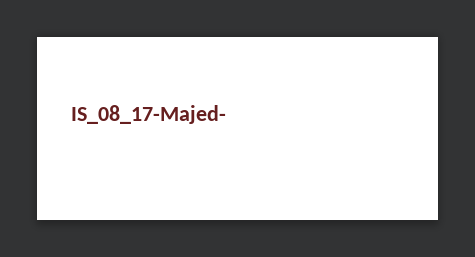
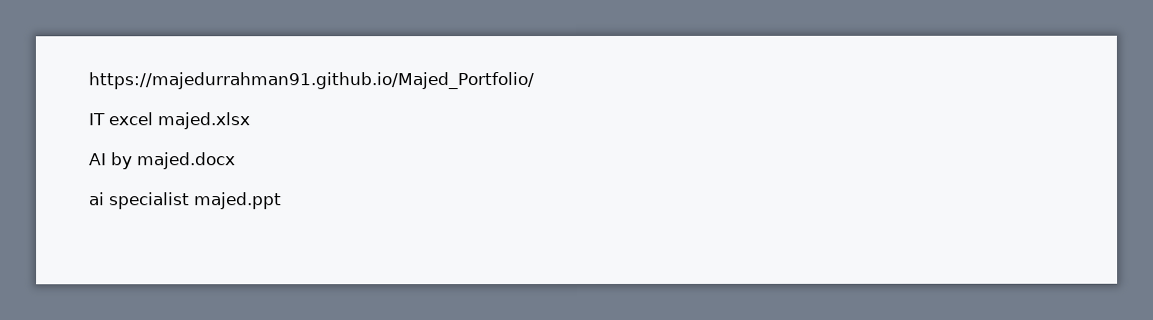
- IS_08_17-Majed-
+ https://majedurrahman91.github.io/Majed_Portfolio/
+ IT excel majed.xlsx
+ AI by majed.docx
+ ai specialist majed.ppt

